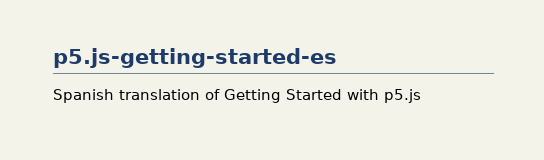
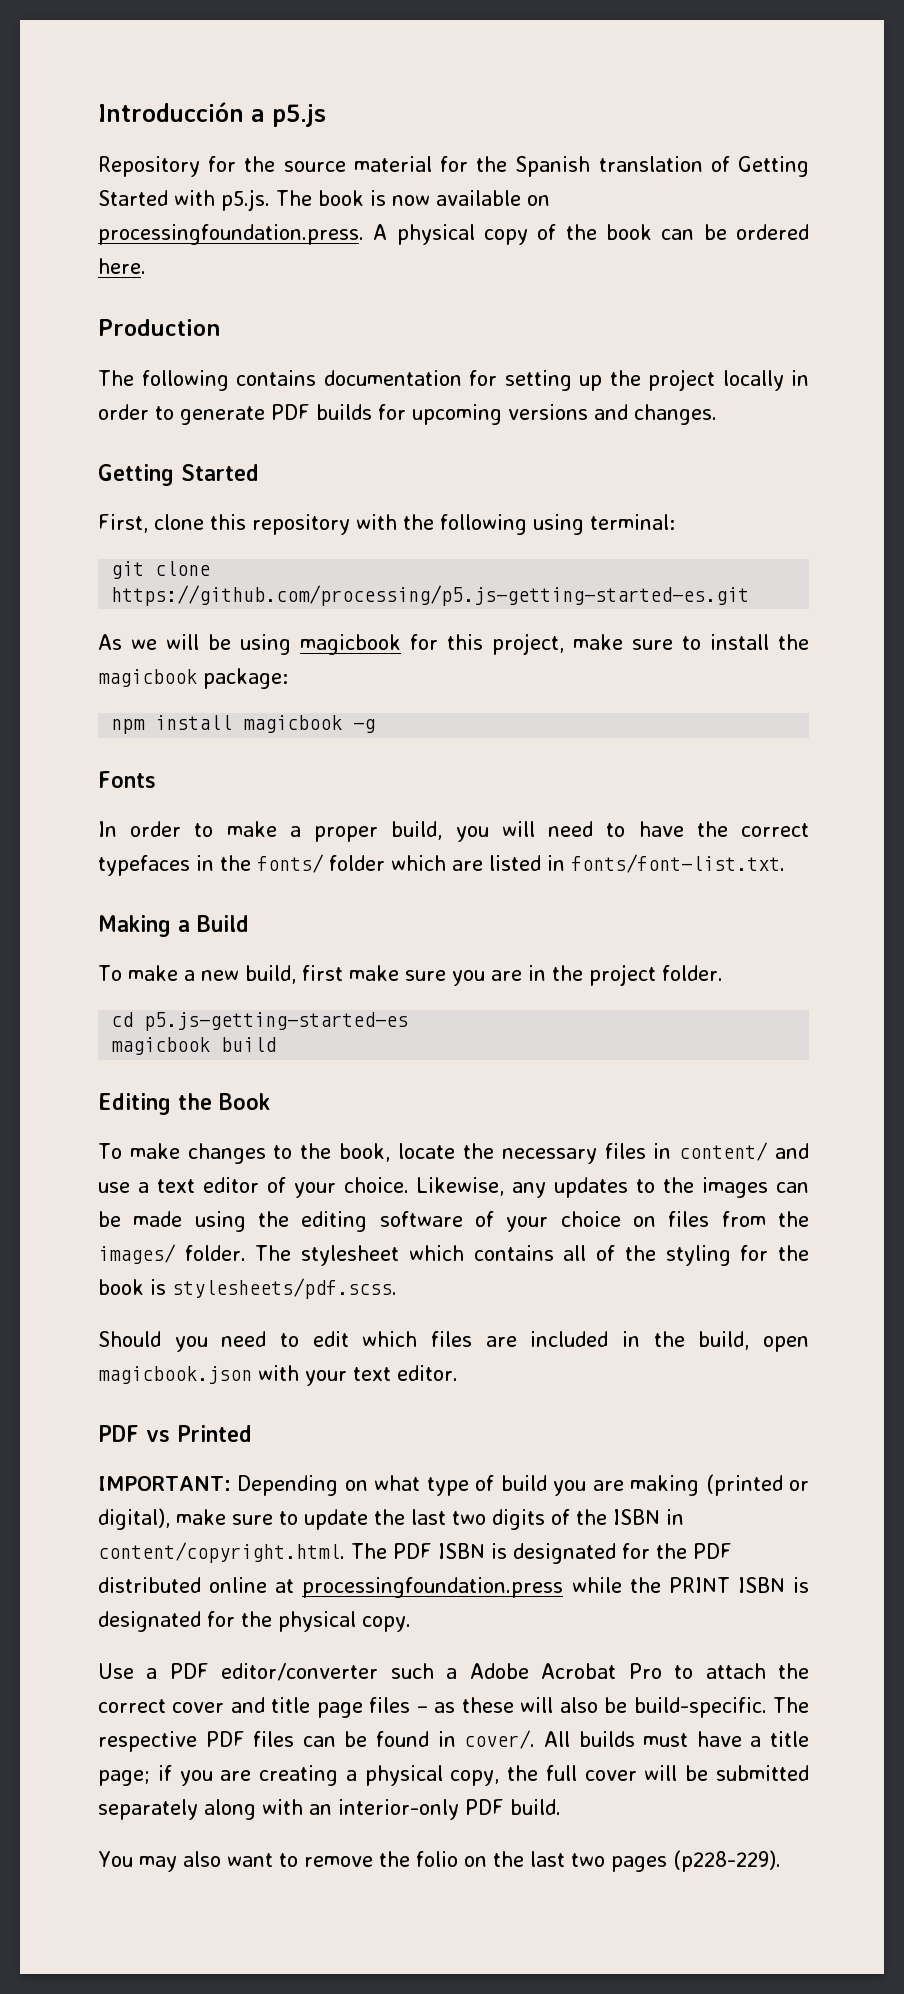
- p5.js-getting-started-es
- Spanish translation of Getting Started with p5.js
+ Introducción a p5.js
+ Repository for the source material for the Spanish translation of Getting Started with p5.js. The book is now available on processingfoundation.press. A physical copy of the book can be ordered here.
+ Production
+ The following contains documentation for setting up the project locally in order to generate PDF builds for upcoming versions and changes.
+ Getting Started
+ First, clone this repository with the following using terminal:
+ git clone https://github.com/processing/p5.js-getting-started-es.git
+ As we will be using magicbook for this project, make sure to install the magicbook package:
+ npm install magicbook -g
+ Fonts
+ In order to make a proper build, you will need to have the correct typefaces in the fonts/ folder which are listed in fonts/font-list.txt.
+ Making a Build
+ To make a new build, first make sure you are in the project folder.
+ cd p5.js-getting-started-es
+ magicbook build
+ Editing the Book
+ To make changes to the book, locate the necessary files in content/ and use a text editor of your choice. Likewise, any updates to the images can be made using the editing software of your choice on files from the images/ folder. The stylesheet which contains all of the styling for the book is stylesheets/pdf.scss.
+ Should you need to edit which files are included in the build, open magicbook.json with your text editor.
+ PDF vs Printed
+ IMPORTANT: Depending on what type of build you are making (printed or digital), make sure to update the last two digits of the ISBN in content/copyright.html. The PDF ISBN is designated for the PDF distributed online at processingfoundation.press while the PRINT ISBN is designated for the physical copy.
+ Use a PDF editor/converter such a Adobe Acrobat Pro to attach the correct cover and title page files – as these will also be build-specific. The respective PDF files can be found in cover/. All builds must have a title page; if you are creating a physical copy, the full cover will be submitted separately along with an interior-only PDF build.
+ You may also want to remove the folio on the last two pages (p228-229).

